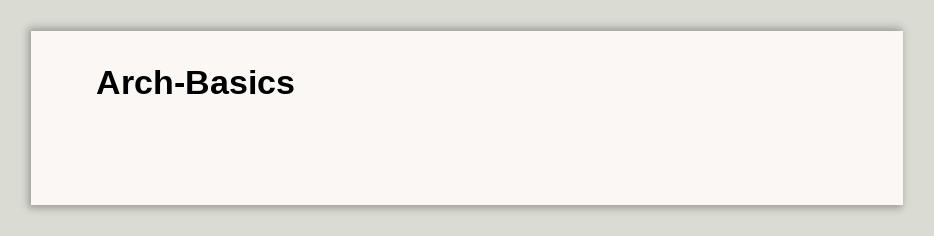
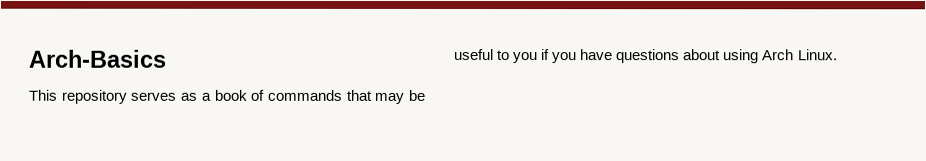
+ This repository serves as a book of commands that may be useful to you if you have questions about using Arch Linux.

